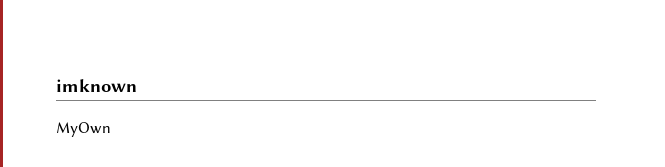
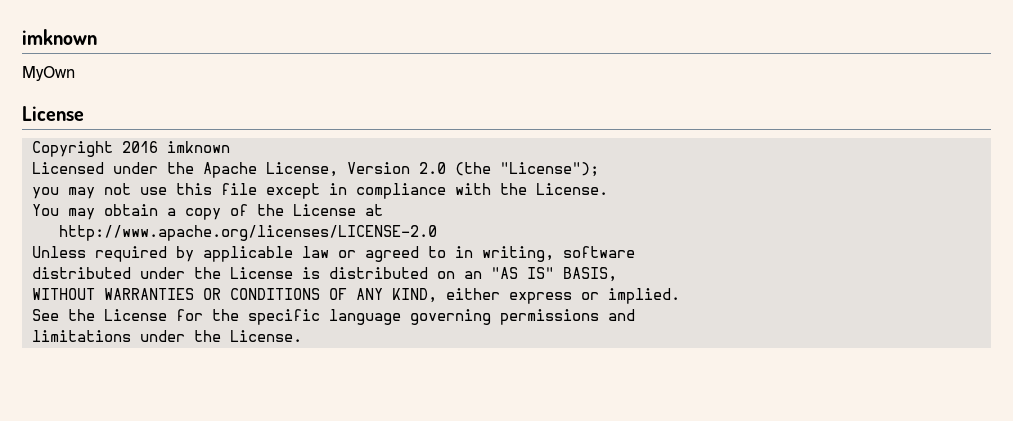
  MyOwn
+ License
+ Copyright 2016 imknown
+ Licensed under the Apache License, Version 2.0 (the "License");
+ you may not use this file except in compliance with the License.
+ You may obtain a copy of the License at
+ http://www.apache.org/licenses/LICENSE-2.0
+ Unless required by applicable law or agreed to in writing, software
+ distributed under the License is distributed on an "AS IS" BASIS,
+ WITHOUT WARRANTIES OR CONDITIONS OF ANY KIND, either express or implied.
+ See the License for the specific language governing permissions and
+ limitations under the License.

